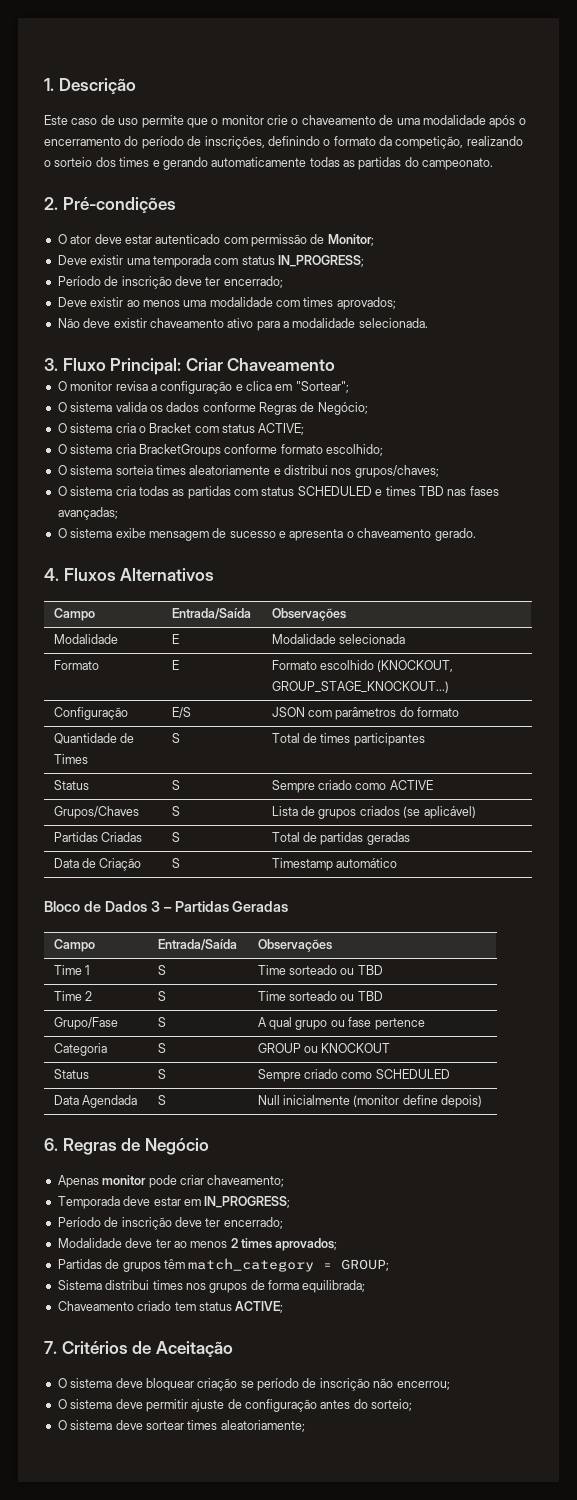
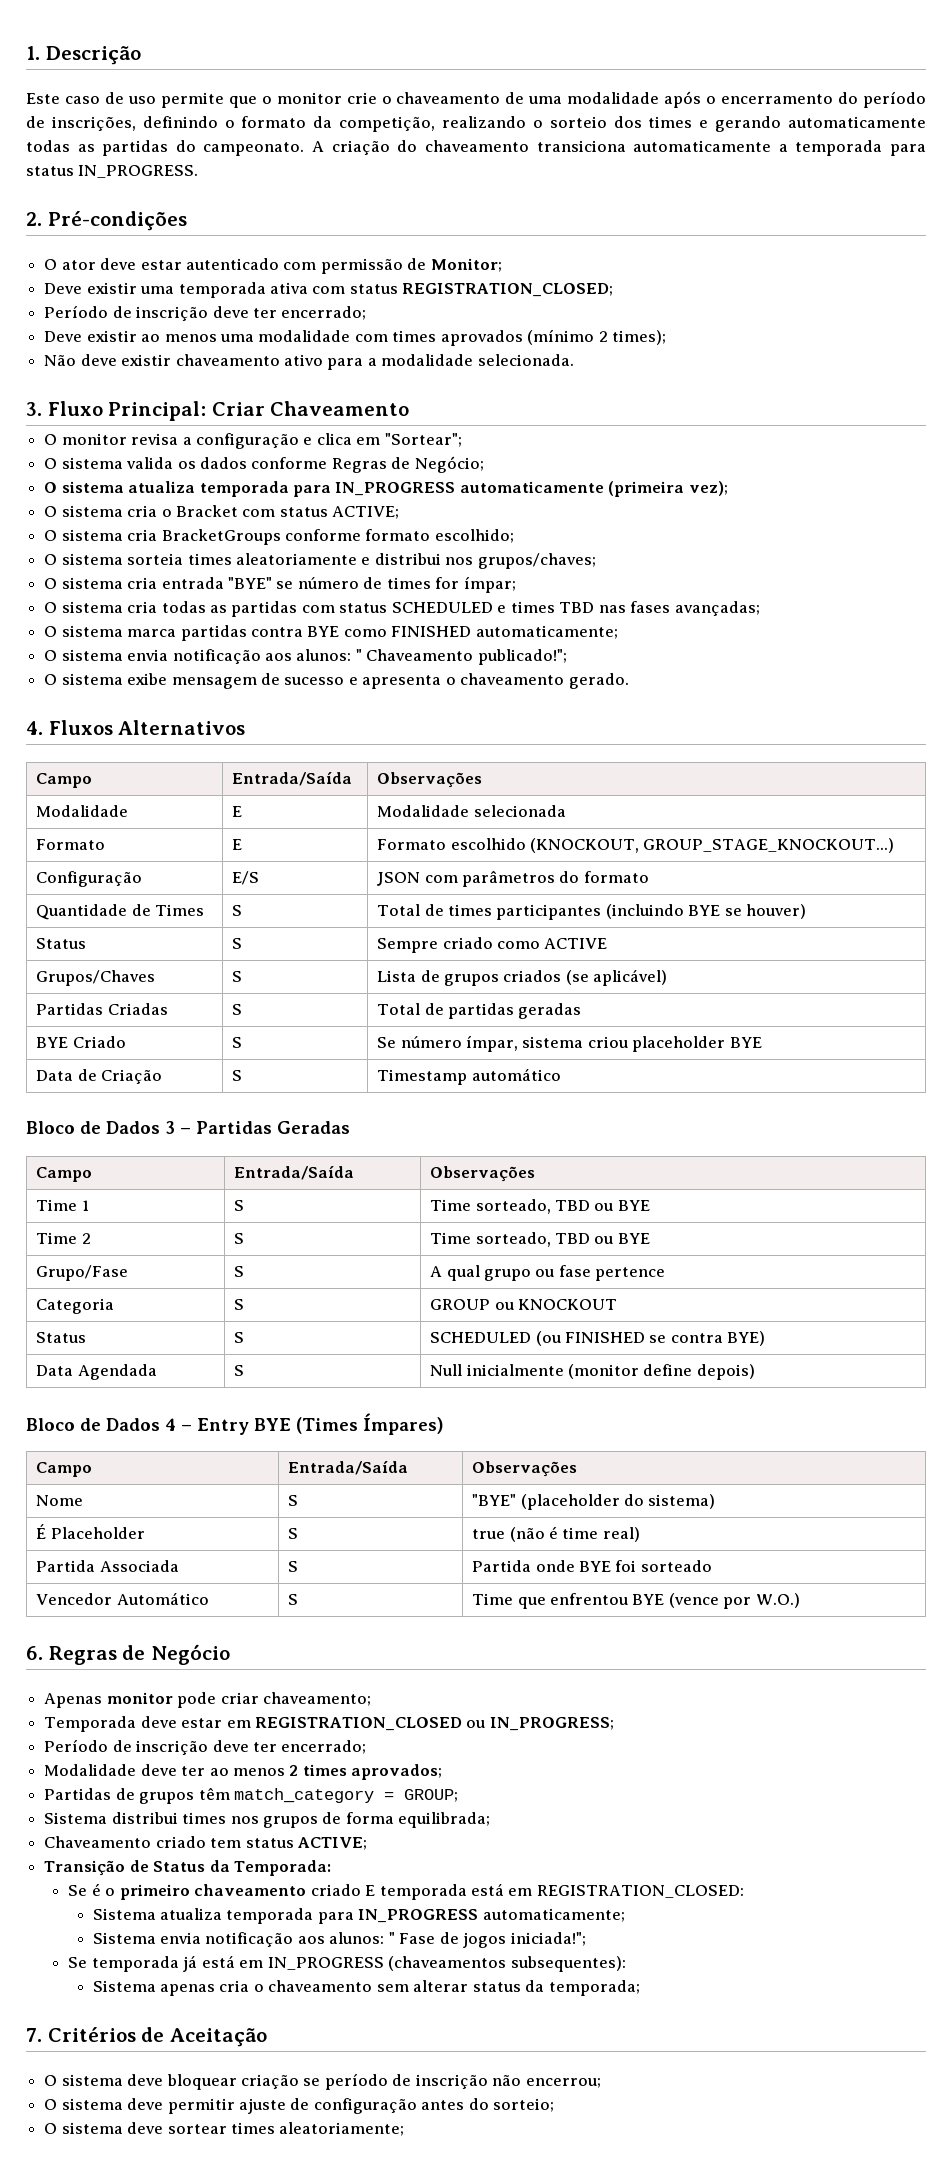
+ A criação do chaveamento transiciona automaticamente a temporada para status IN_PROGRESS.
- Deve existir uma temporada com status IN_PROGRESS;
+ Deve existir uma temporada ativa com status REGISTRATION_CLOSED;
- Deve existir ao menos uma modalidade com times aprovados;
+ Deve existir ao menos uma modalidade com times aprovados (mínimo 2 times);
+ O sistema atualiza temporada para IN_PROGRESS automaticamente (primeira vez);
+ O sistema cria entrada "BYE" se número de times for ímpar;
+ O sistema marca partidas contra BYE como FINISHED automaticamente;
+ O sistema envia notificação aos alunos: " Chaveamento publicado!";
- Quantidade de Times | S | Total de times participantes
+ Quantidade de Times | S | Total de times participantes (incluindo BYE se houver)
+ BYE Criado | S | Se número ímpar, sistema criou placeholder BYE
- Time 1 | S | Time sorteado ou TBD
+ Time 1 | S | Time sorteado, TBD ou BYE
- Time 2 | S | Time sorteado ou TBD
+ Time 2 | S | Time sorteado, TBD ou BYE
- Status | S | Sempre criado como SCHEDULED
+ Status | S | SCHEDULED (ou FINISHED se contra BYE)
+ Bloco de Dados 4 – Entry BYE (Times Ímpares)
+ Campo | Entrada/Saída | Observações
+ Nome | S | "BYE" (placeholder do sistema)
+ É Placeholder | S | true (não é time real)
+ Partida Associada | S | Partida onde BYE foi sorteado
+ Vencedor Automático | S | Time que enfrentou BYE (vence por W.O.)
- Temporada deve estar em IN_PROGRESS;
+ Temporada deve estar em REGISTRATION_CLOSED ou IN_PROGRESS;
+ Transição de Status da Temporada:
+ Se é o primeiro chaveamento criado E temporada está em REGISTRATION_CLOSED:
+ Sistema atualiza temporada para IN_PROGRESS automaticamente;
+ Sistema envia notificação aos alunos: " Fase de jogos iniciada!";
+ Se temporada já está em IN_PROGRESS (chaveamentos subsequentes):
+ Sistema apenas cria o chaveamento sem alterar status da temporada;

